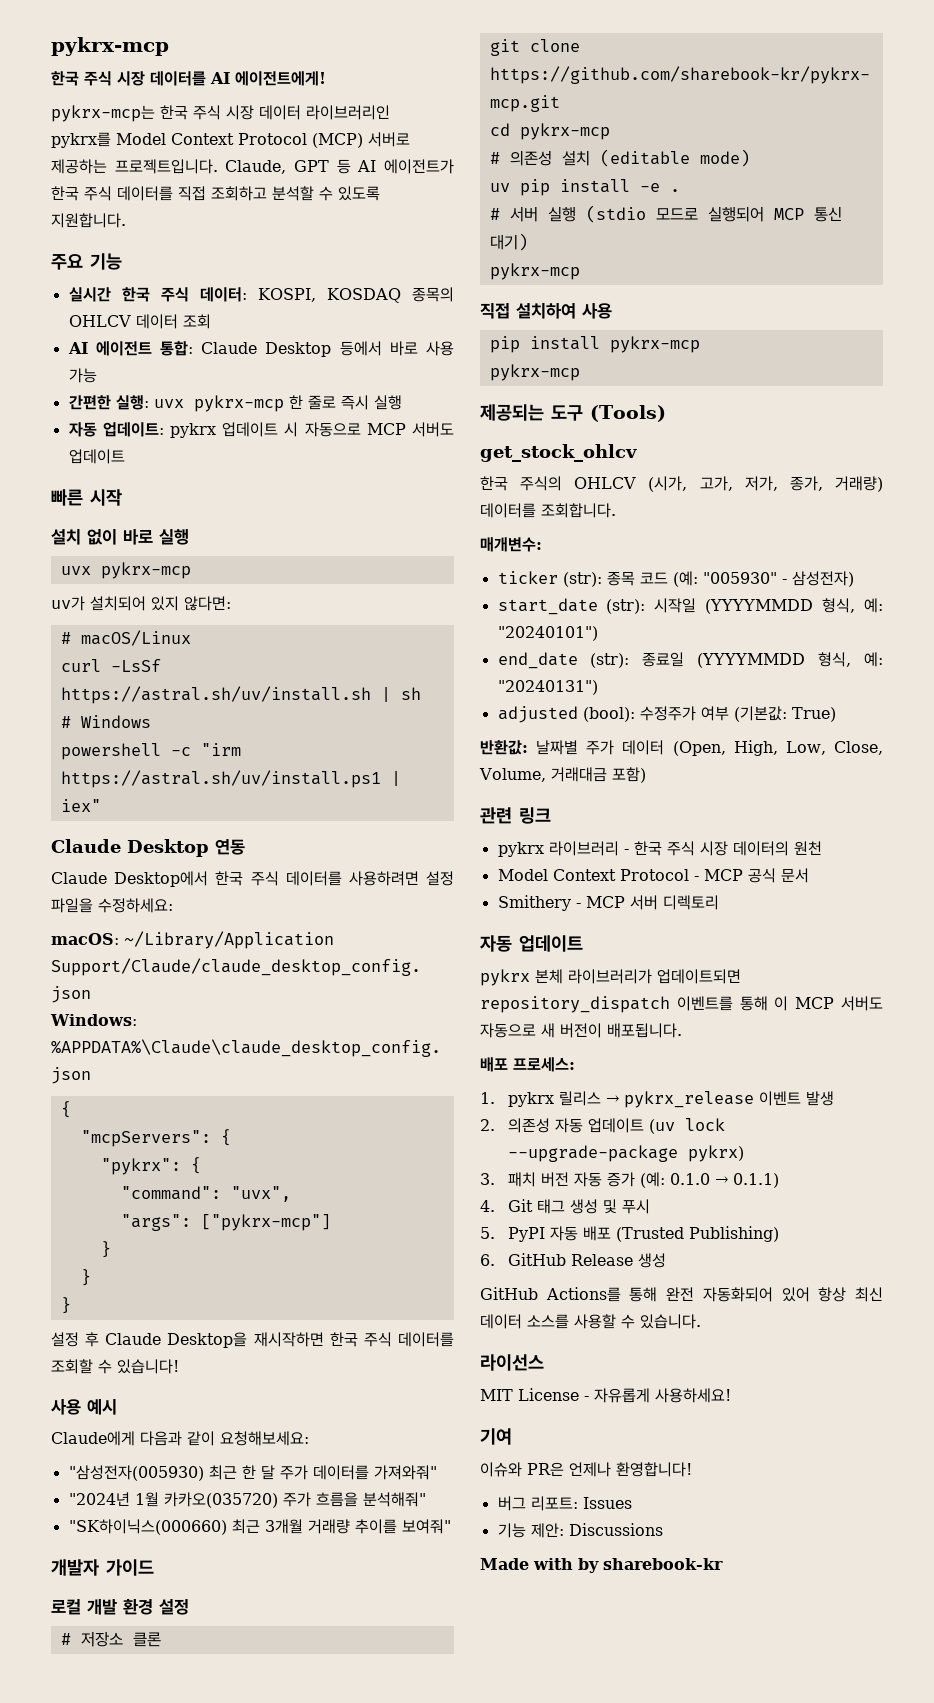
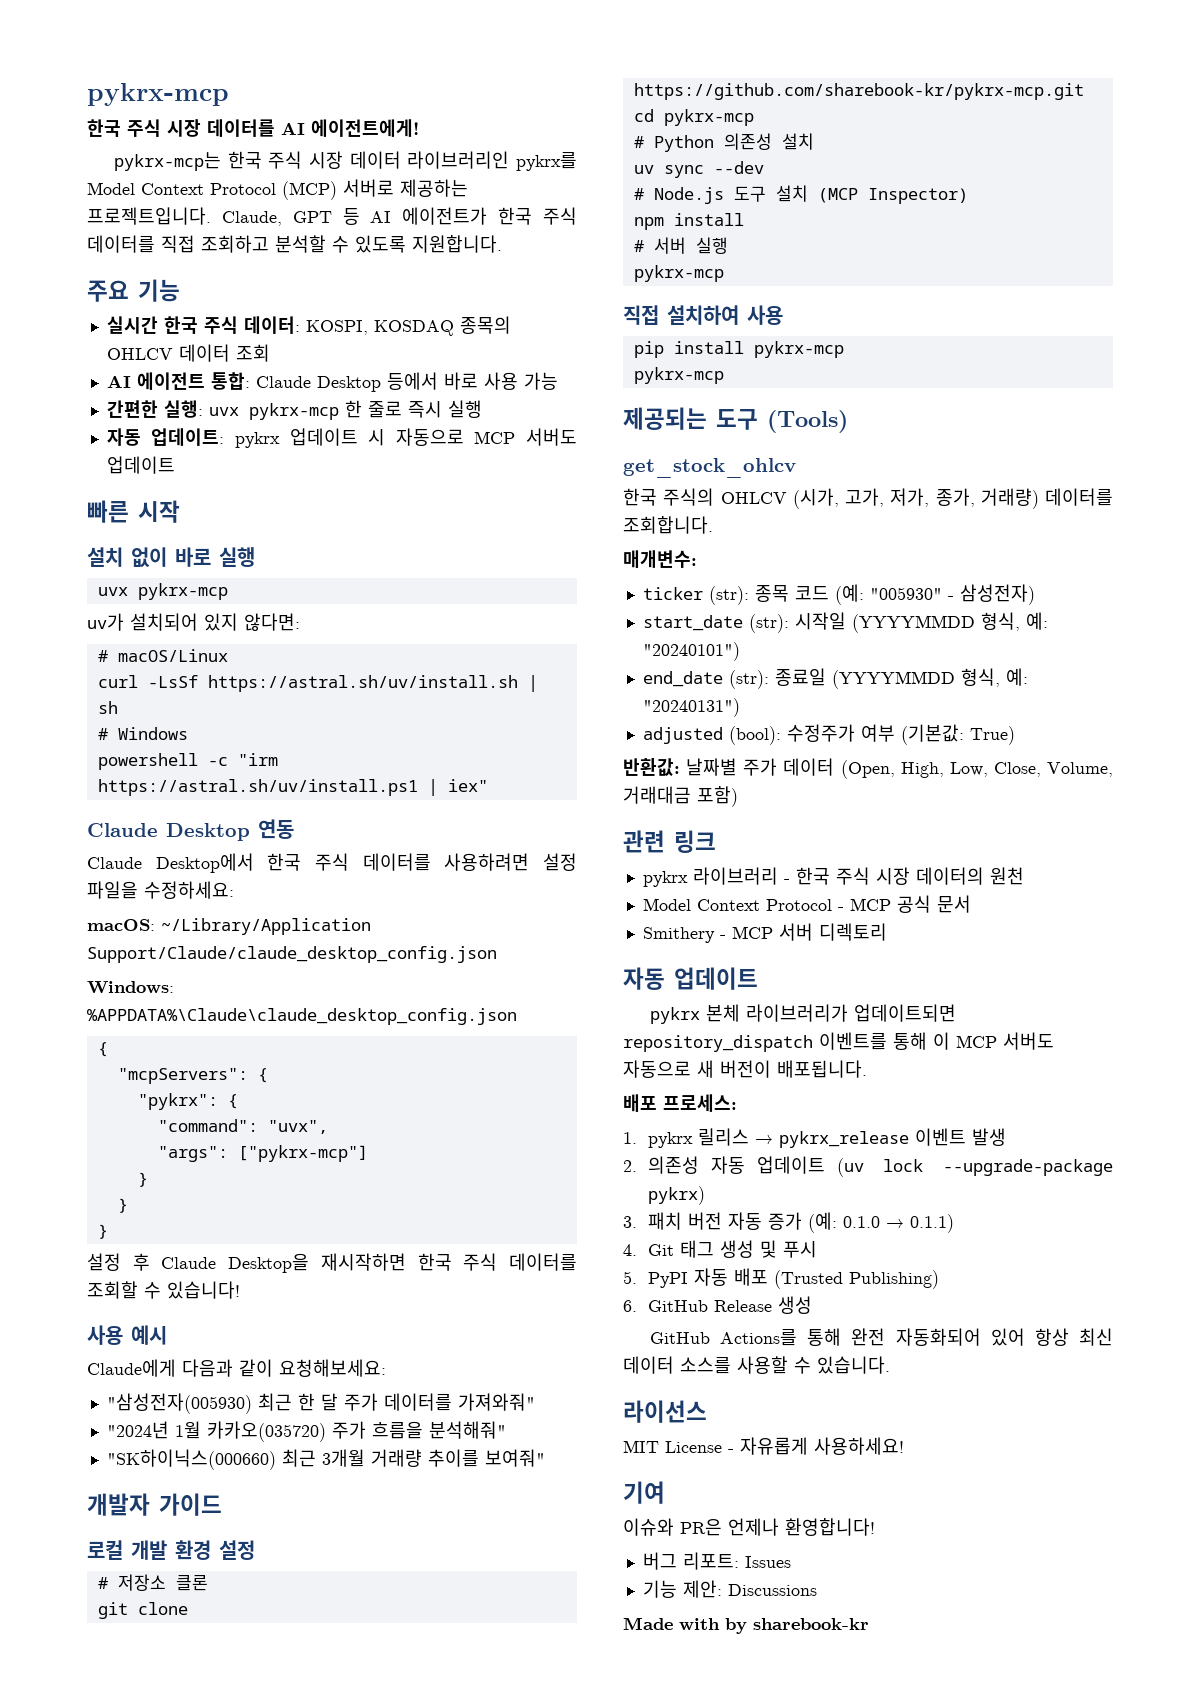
- # 의존성 설치 (editable mode)
+ # Python 의존성 설치
- uv pip install -e .
+ uv sync --dev
+ # Node.js 도구 설치 (MCP Inspector)
+ npm install
- # 서버 실행 (stdio 모드로 실행되어 MCP 통신 대기)
+ # 서버 실행

